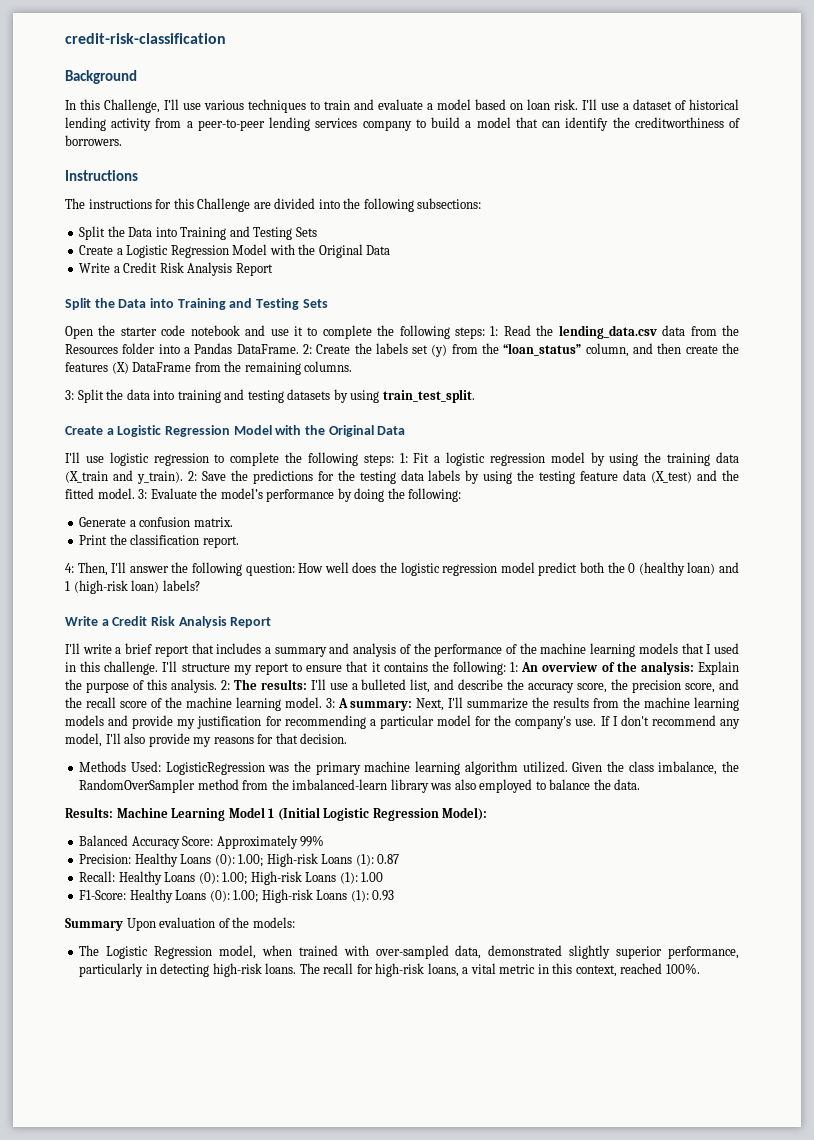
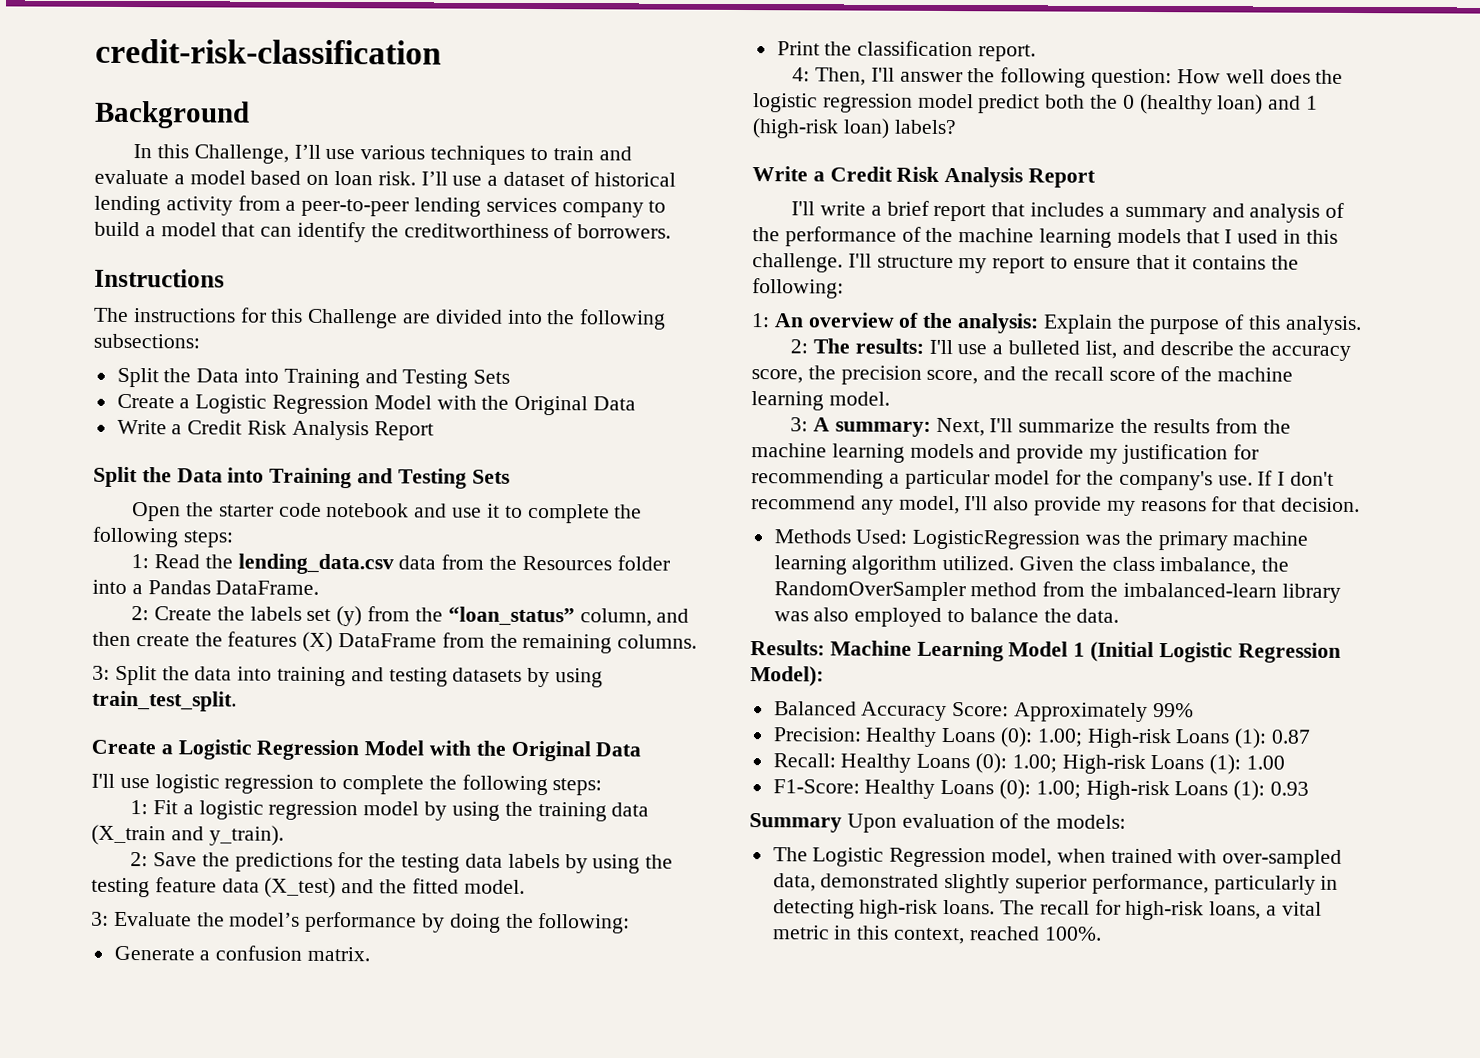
- Open the starter code notebook and use it to complete the following steps: 1: Read the lending_data.csv data from the Resources folder into a Pandas DataFrame. 2: Create the labels set (y) from the “loan_status” column, and then create the features (X) DataFrame from the remaining columns.
+ Open the starter code notebook and use it to complete the following steps:
+ 1: Read the lending_data.csv data from the Resources folder into a Pandas DataFrame.
+ 2: Create the labels set (y) from the “loan_status” column, and then create the features (X) DataFrame from the remaining columns.
- I'll use logistic regression to complete the following steps: 1: Fit a logistic regression model by using the training data (X_train and y_train). 2: Save the predictions for the testing data labels by using the testing feature data (X_test) and the fitted model. 3: Evaluate the model’s performance by doing the following:
+ I'll use logistic regression to complete the following steps:
+ 1: Fit a logistic regression model by using the training data (X_train and y_train).
+ 2: Save the predictions for the testing data labels by using the testing feature data (X_test) and the fitted model.
+ 3: Evaluate the model’s performance by doing the following:
- I'll structure my report to ensure that it contains the following: 1:
+ I'll structure my report to ensure that it contains the following:
+ 1:
- Explain the purpose of this analysis. 2:
+ Explain the purpose of this analysis.
+ 2:
- I'll use a bulleted list, and describe the accuracy score, the precision score, and the recall score of the machine learning model. 3:
+ I'll use a bulleted list, and describe the accuracy score, the precision score, and the recall score of the machine learning model.
+ 3:

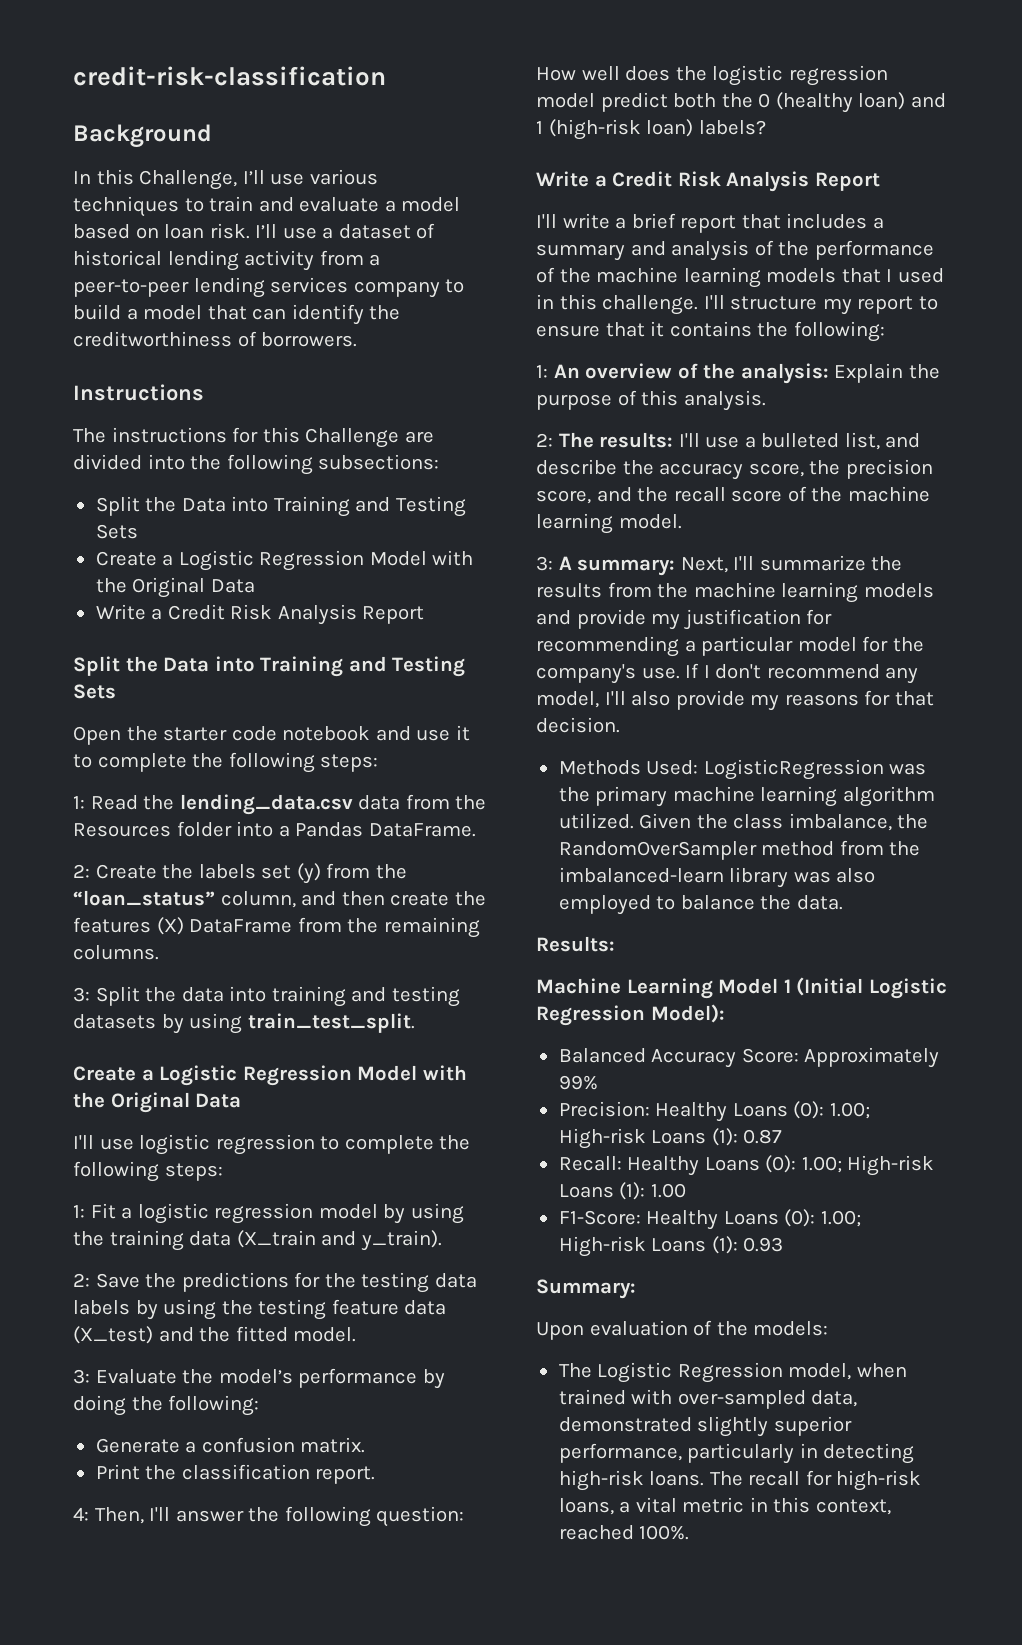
- Results: Machine Learning Model 1 (Initial Logistic Regression Model):
+ Results:
+ Machine Learning Model 1 (Initial Logistic Regression Model):
- Summary Upon evaluation of the models:
+ Summary:
+ Upon evaluation of the models:

